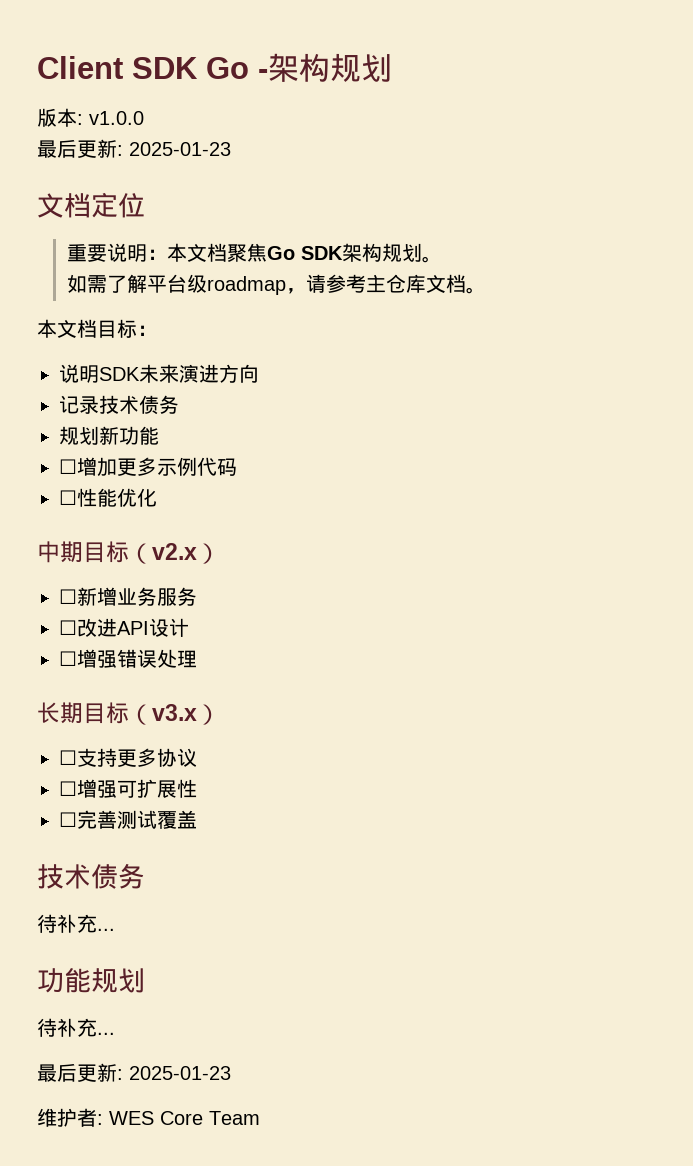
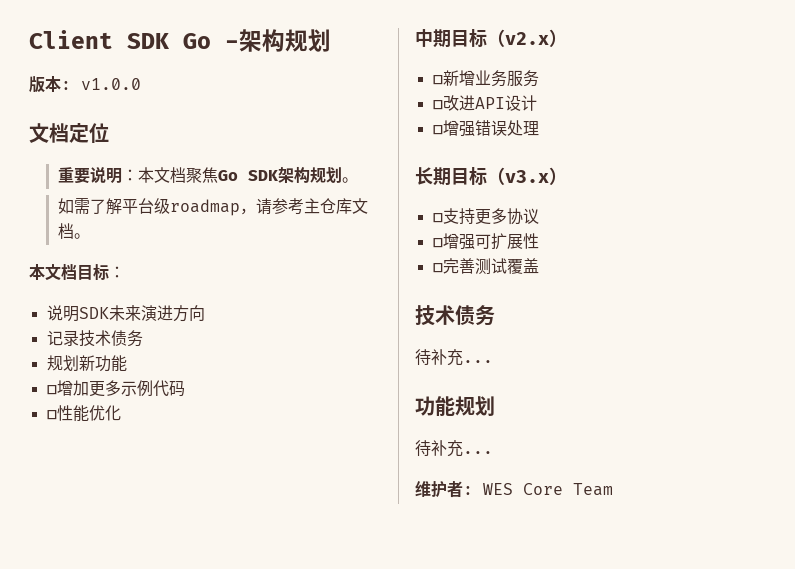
  版本: v1.0.0
- 最后更新: 2025-01-23
  功能规划
  待补充...
- 最后更新: 2025-01-23

